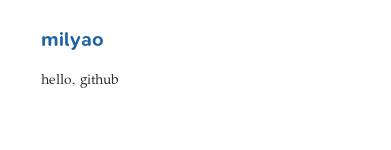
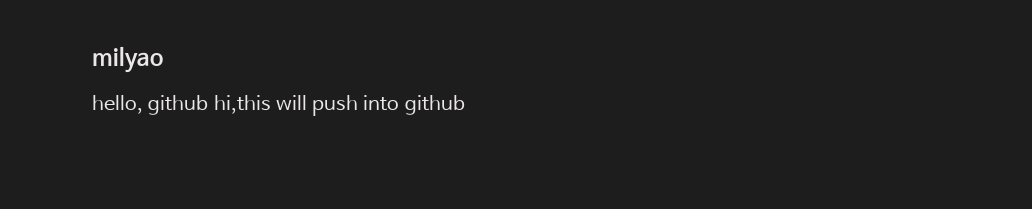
- hello, github
+ hello, github hi,this will push into github

